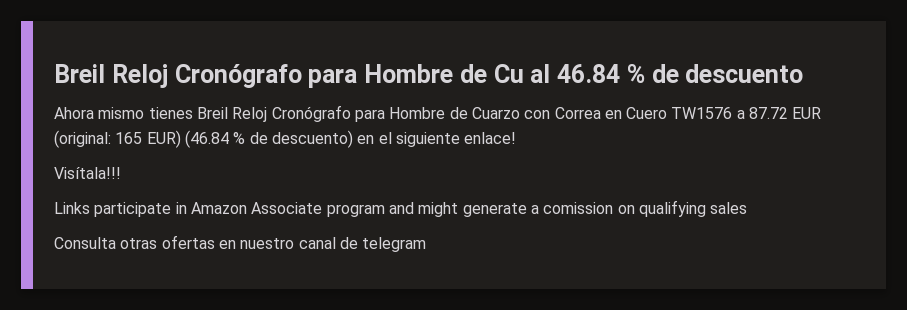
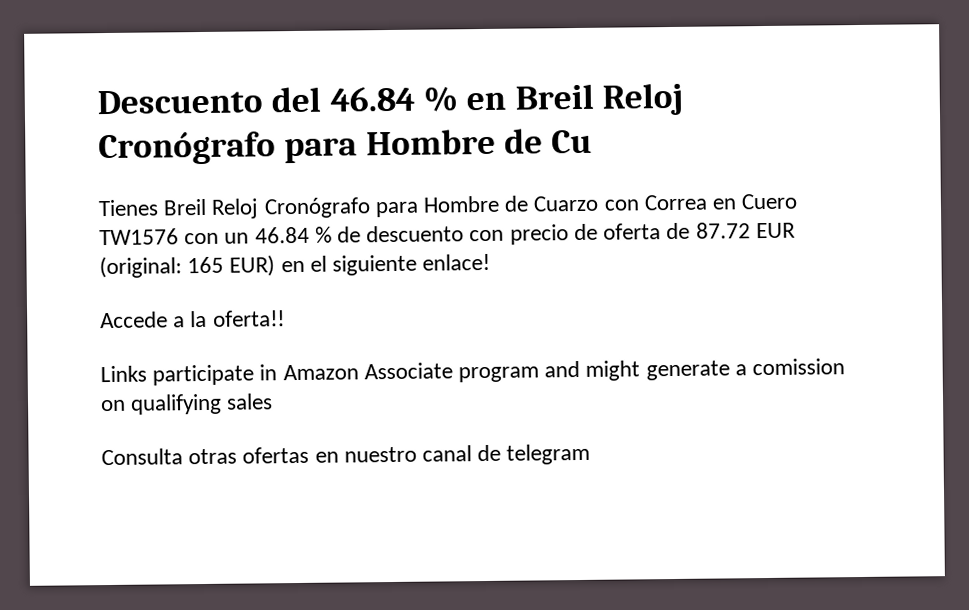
- Breil Reloj Cronógrafo para Hombre de Cu al 46.84 % de descuento
- Ahora mismo tienes Breil Reloj Cronógrafo para Hombre de Cuarzo con Correa en Cuero TW1576 a 87.72 EUR (original: 165 EUR) (46.84 % de descuento) en el siguiente enlace!
+ Descuento del 46.84 % en Breil Reloj Cronógrafo para Hombre de Cu
+ Tienes Breil Reloj Cronógrafo para Hombre de Cuarzo con Correa en Cuero TW1576 con un 46.84 % de descuento con precio de oferta de 87.72 EUR (original: 165 EUR) en el siguiente enlace!
- Visítala!!!
+ Accede a la oferta!!

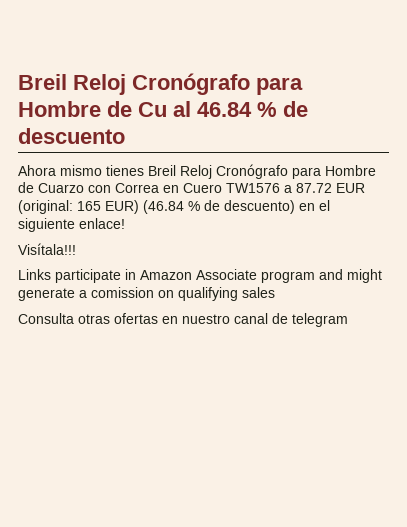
- Descuento del 46.84 % en Breil Reloj Cronógrafo para Hombre de Cu
- Tienes Breil Reloj Cronógrafo para Hombre de Cuarzo con Correa en Cuero TW1576 con un 46.84 % de descuento con precio de oferta de 87.72 EUR (original: 165 EUR) en el siguiente enlace!
+ Breil Reloj Cronógrafo para Hombre de Cu al 46.84 % de descuento
+ Ahora mismo tienes Breil Reloj Cronógrafo para Hombre de Cuarzo con Correa en Cuero TW1576 a 87.72 EUR (original: 165 EUR) (46.84 % de descuento) en el siguiente enlace!
- Accede a la oferta!!
+ Visítala!!!

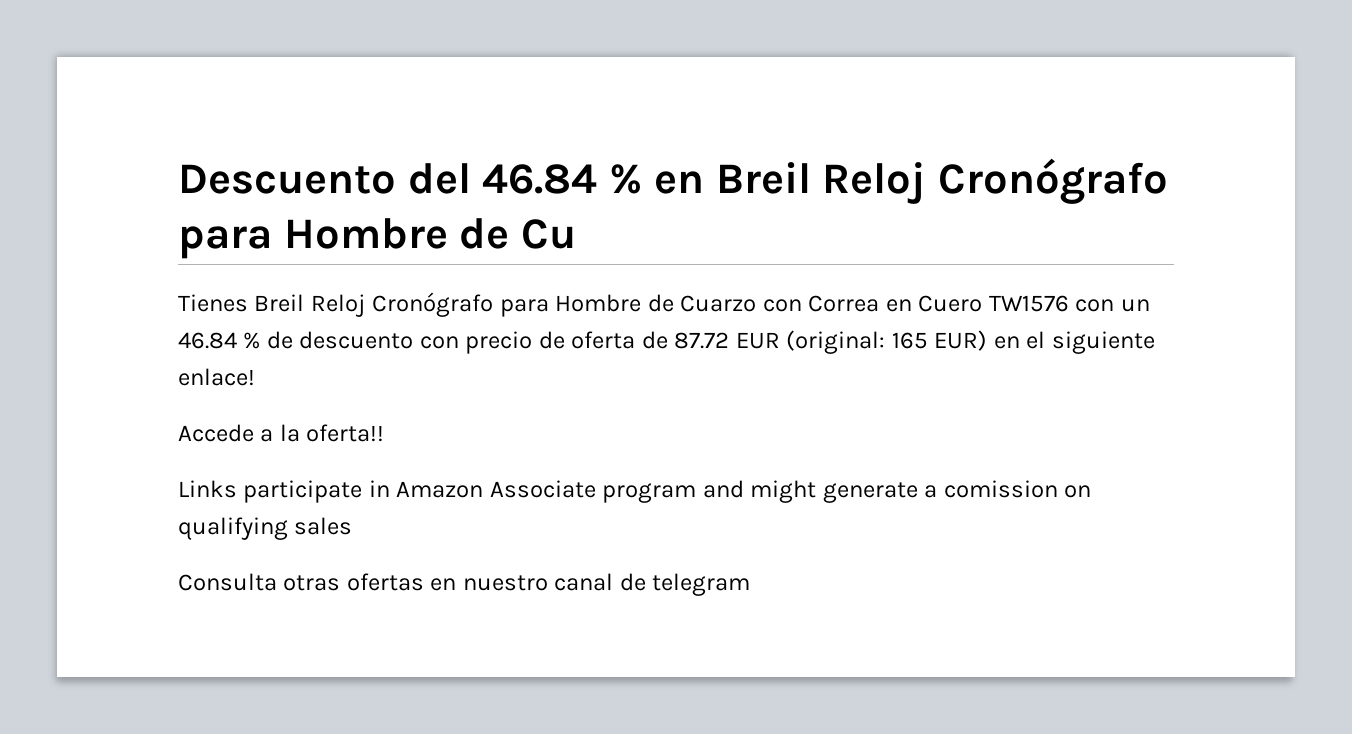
- Breil Reloj Cronógrafo para Hombre de Cu al 46.84 % de descuento
- Ahora mismo tienes Breil Reloj Cronógrafo para Hombre de Cuarzo con Correa en Cuero TW1576 a 87.72 EUR (original: 165 EUR) (46.84 % de descuento) en el siguiente enlace!
+ Descuento del 46.84 % en Breil Reloj Cronógrafo para Hombre de Cu
+ Tienes Breil Reloj Cronógrafo para Hombre de Cuarzo con Correa en Cuero TW1576 con un 46.84 % de descuento con precio de oferta de 87.72 EUR (original: 165 EUR) en el siguiente enlace!
- Visítala!!!
+ Accede a la oferta!!

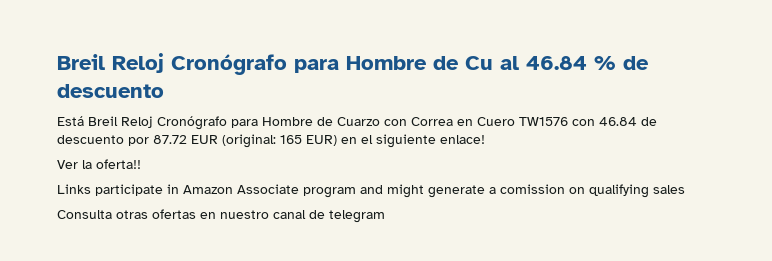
- Descuento del 46.84 % en Breil Reloj Cronógrafo para Hombre de Cu
- Tienes Breil Reloj Cronógrafo para Hombre de Cuarzo con Correa en Cuero TW1576 con un 46.84 % de descuento con precio de oferta de 87.72 EUR (original: 165 EUR) en el siguiente enlace!
+ Breil Reloj Cronógrafo para Hombre de Cu al 46.84 % de descuento
+ Está Breil Reloj Cronógrafo para Hombre de Cuarzo con Correa en Cuero TW1576 con 46.84 de descuento por 87.72 EUR (original: 165 EUR) en el siguiente enlace!
- Accede a la oferta!!
+ Ver la oferta!!

